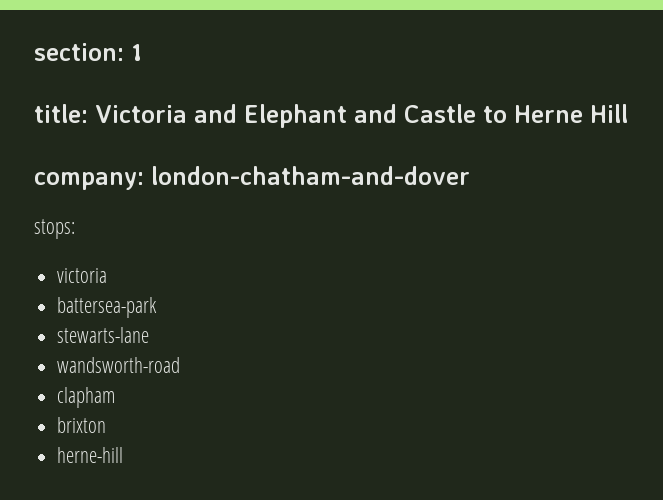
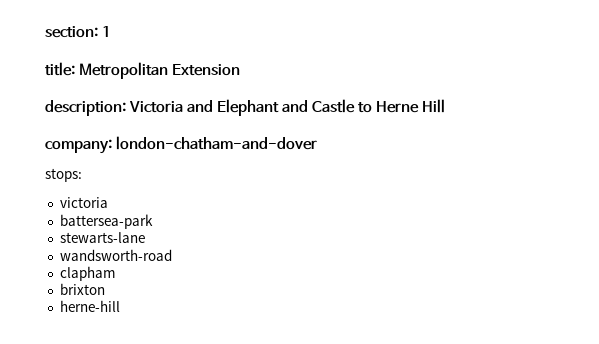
- title: Victoria and Elephant and Castle to Herne Hill
+ title: Metropolitan Extension
+ description: Victoria and Elephant and Castle to Herne Hill

